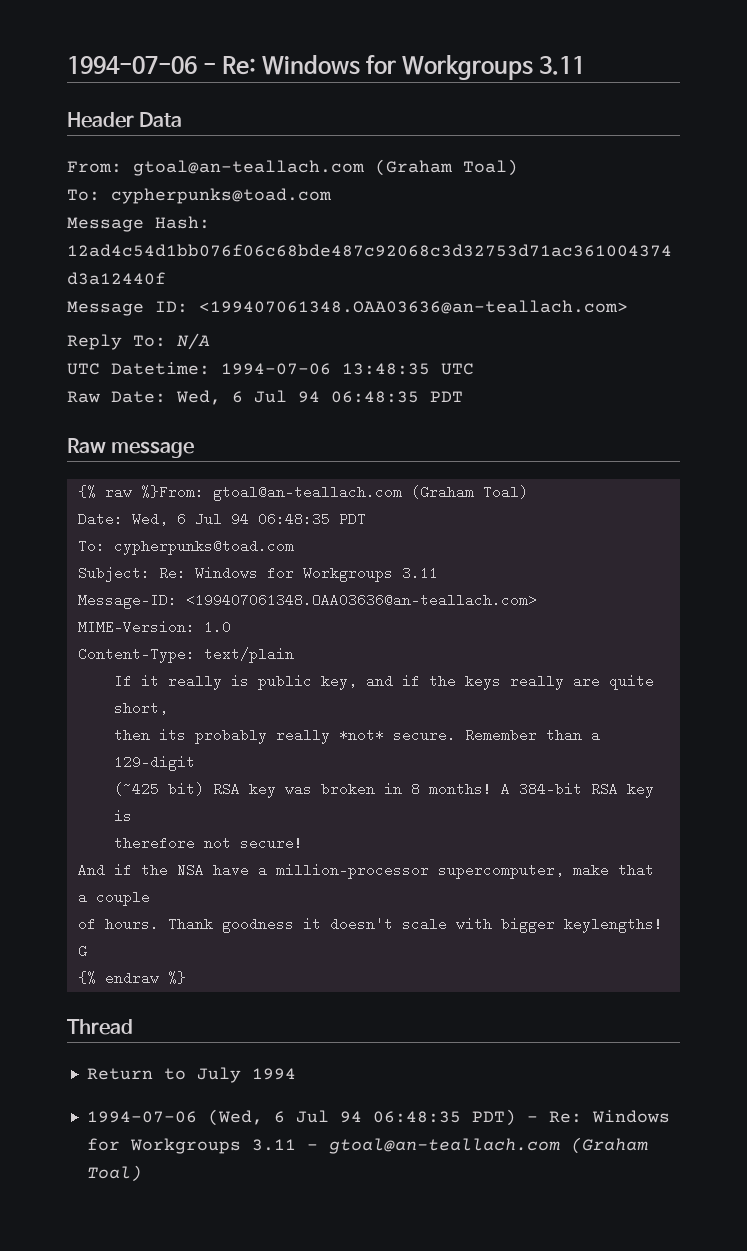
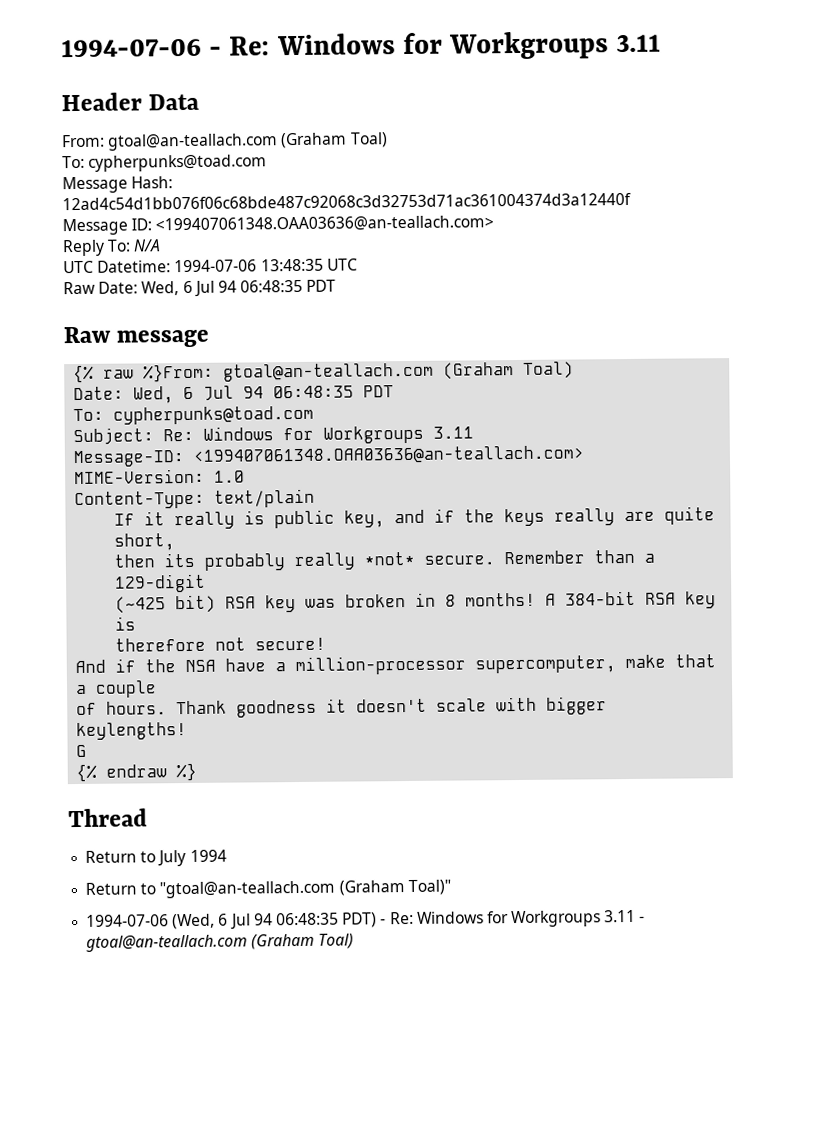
+ Return to "gtoal@an-teallach.com (Graham Toal)"

